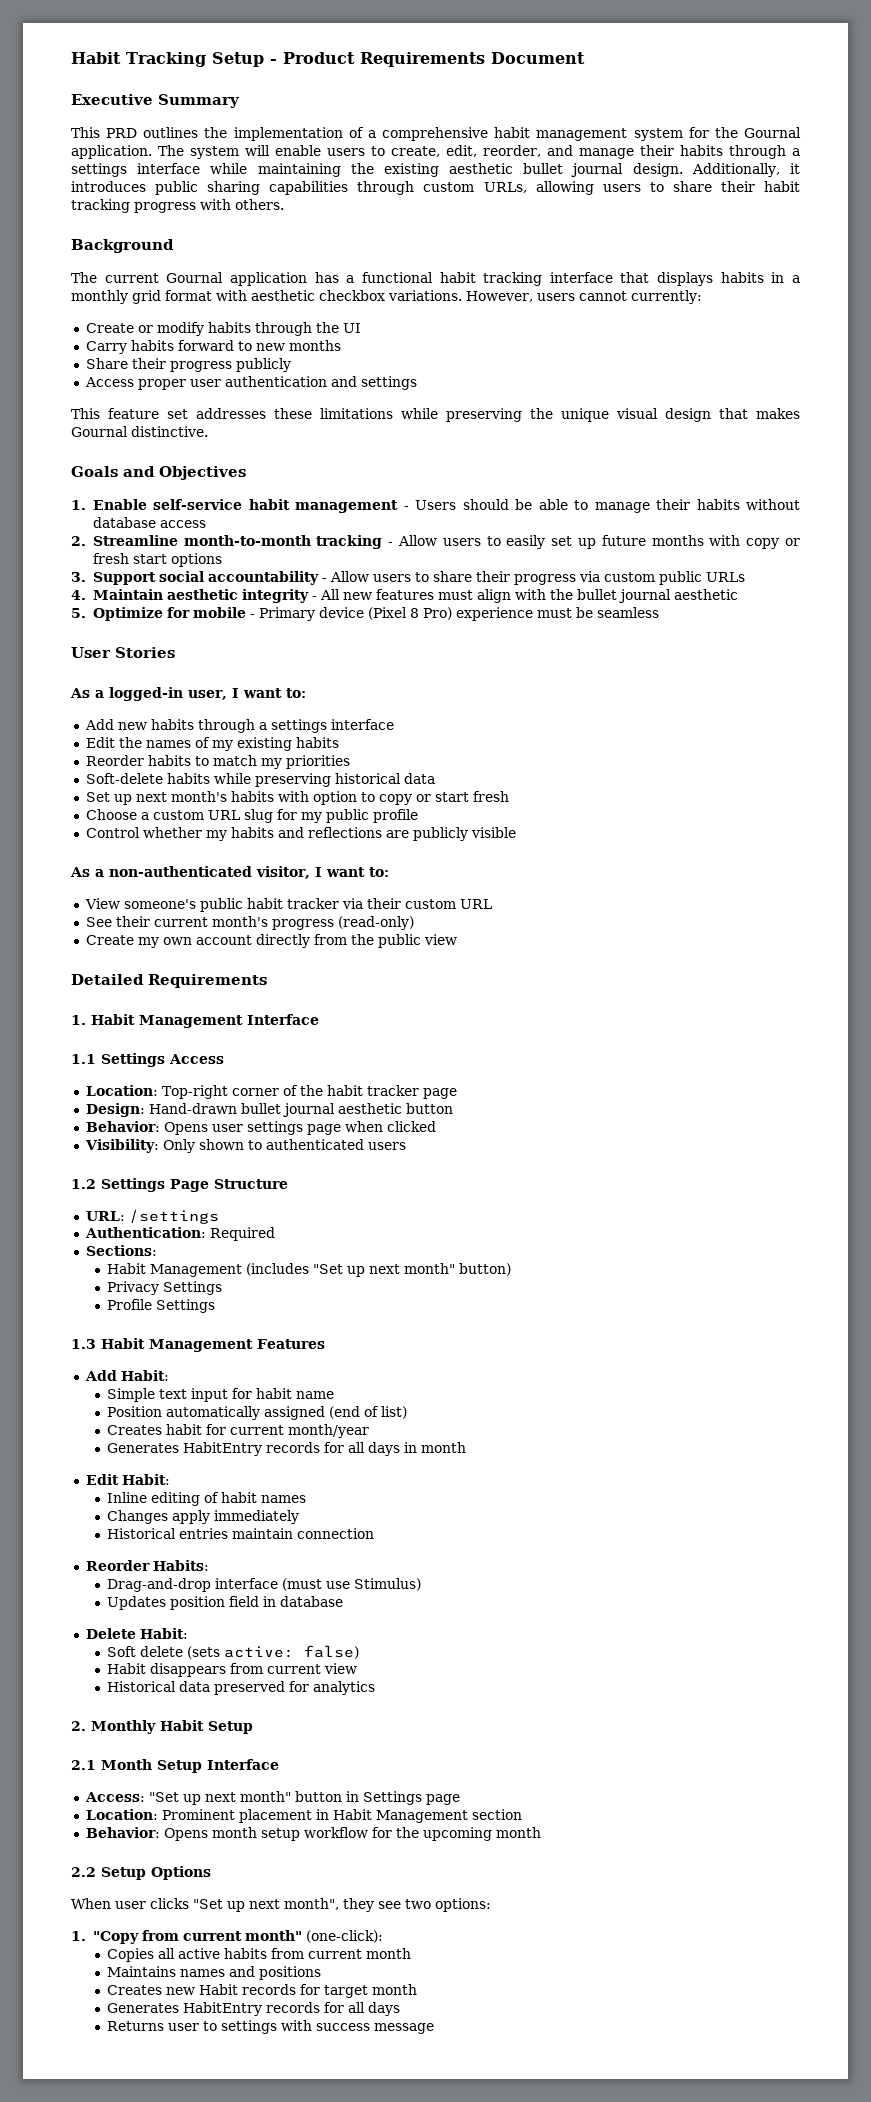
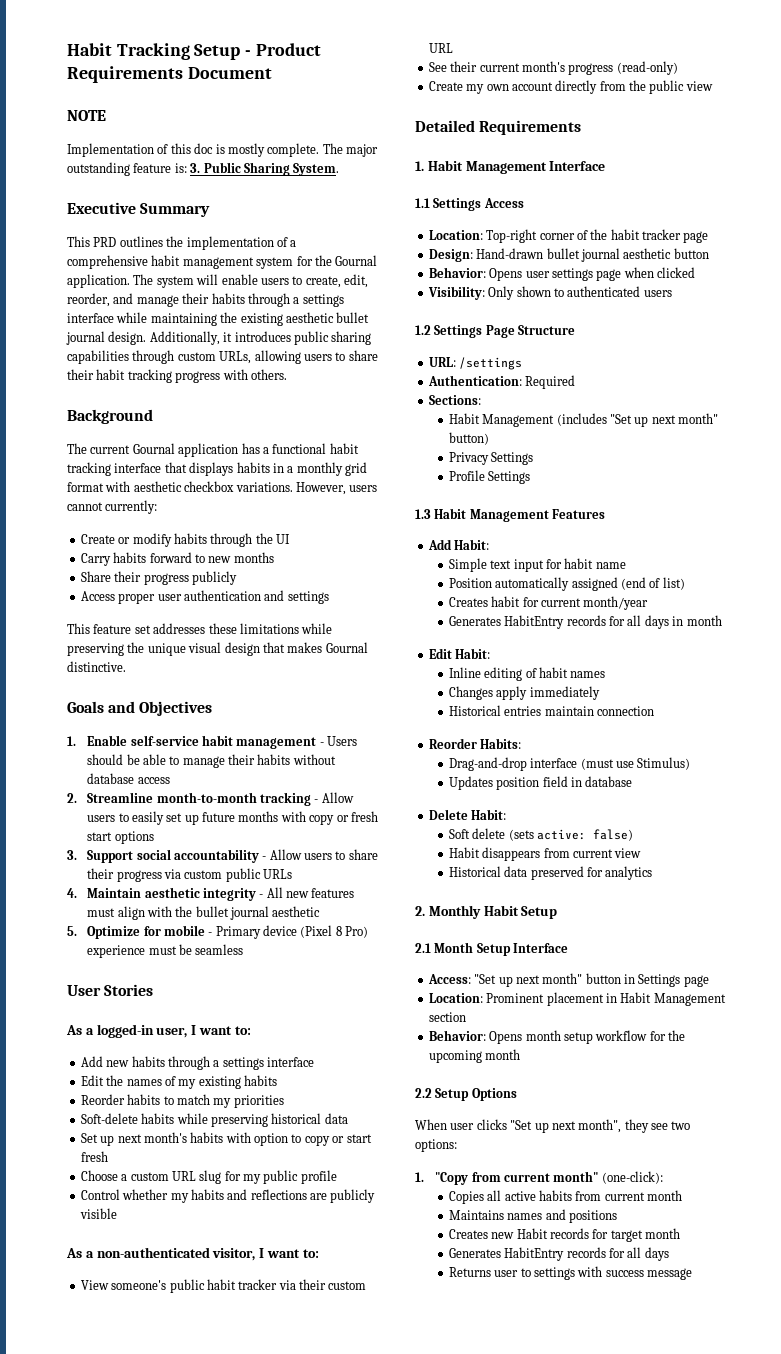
+ NOTE
+ Implementation of this doc is mostly complete. The major outstanding feature is: 3. Public Sharing System.

